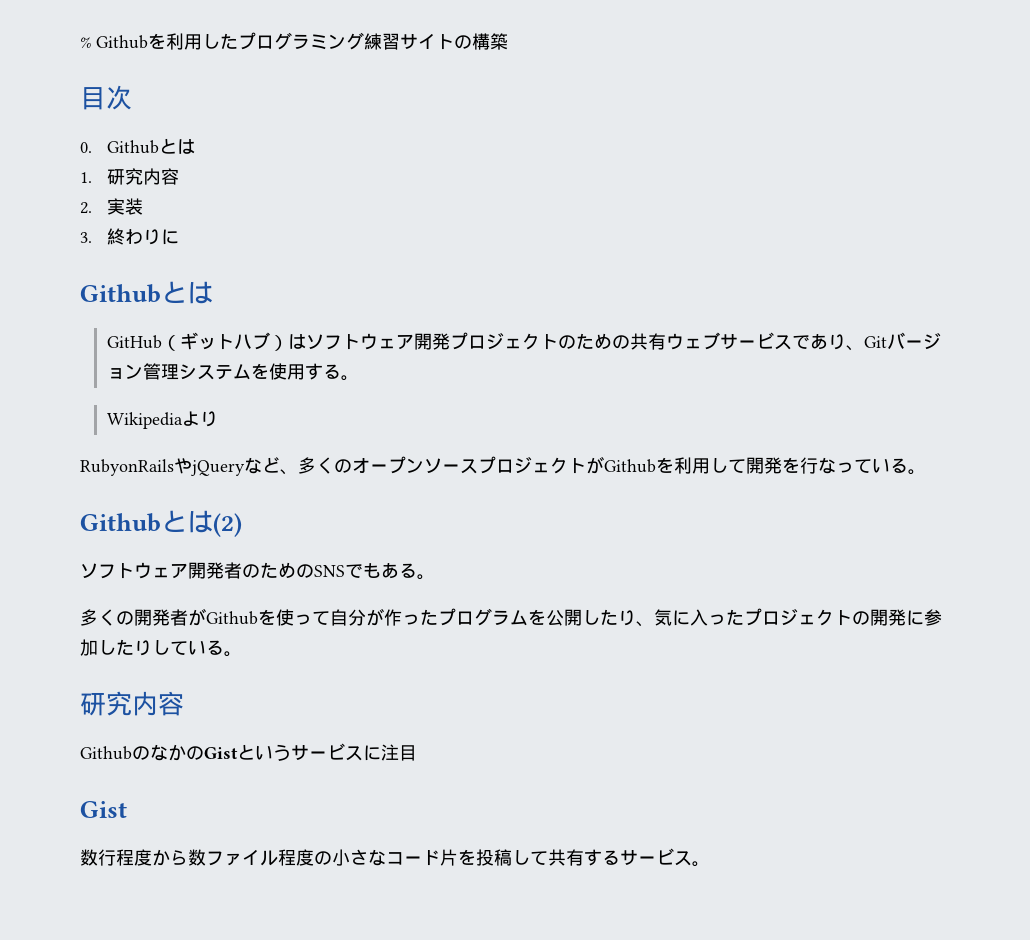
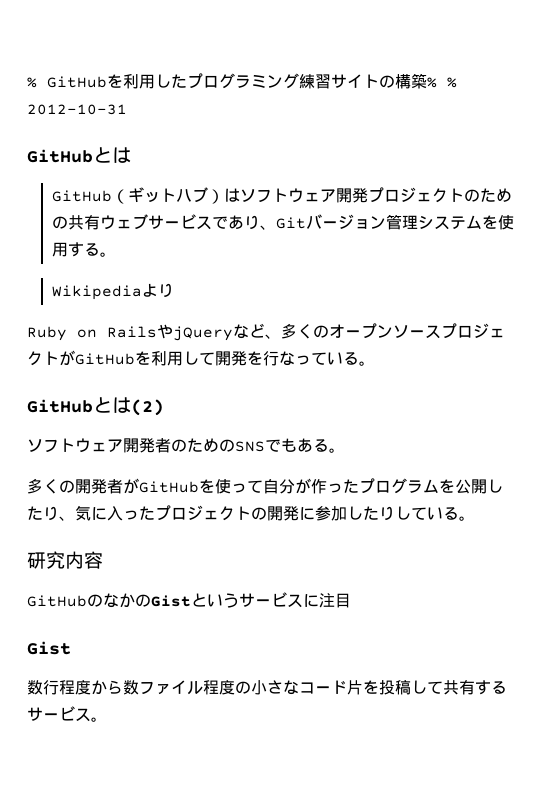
- % Githubを利用したプログラミング練習サイトの構築
- 目次
- 0. Githubとは
- 1.研究内容
- 2.実装
- 3.終わりに
- Githubとは
+ % GitHubを利用したプログラミング練習サイトの構築% % 2012-10-31
+ GitHubとは
- RubyonRailsやjQueryなど、多くのオープンソースプロジェクトがGithubを利用して開発を行なっている。
+ Ruby on RailsやjQueryなど、多くのオープンソースプロジェクトがGitHubを利用して開発を行なっている。
- Githubとは(2)
+ GitHubとは(2)
- 多くの開発者がGithubを使って自分が作ったプログラムを公開したり、気に入ったプロジェクトの開発に参加したりしている。
+ 多くの開発者がGitHubを使って自分が作ったプログラムを公開したり、気に入ったプロジェクトの開発に参加したりしている。
- GithubのなかのGistというサービスに注目
+ GitHubのなかのGistというサービスに注目

